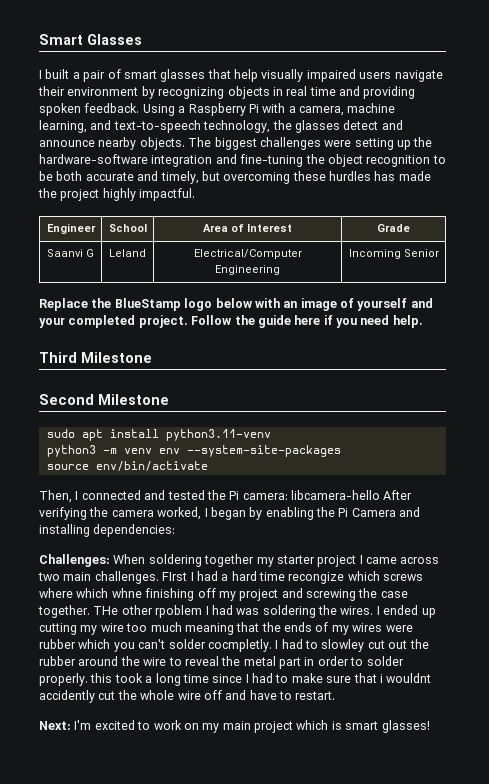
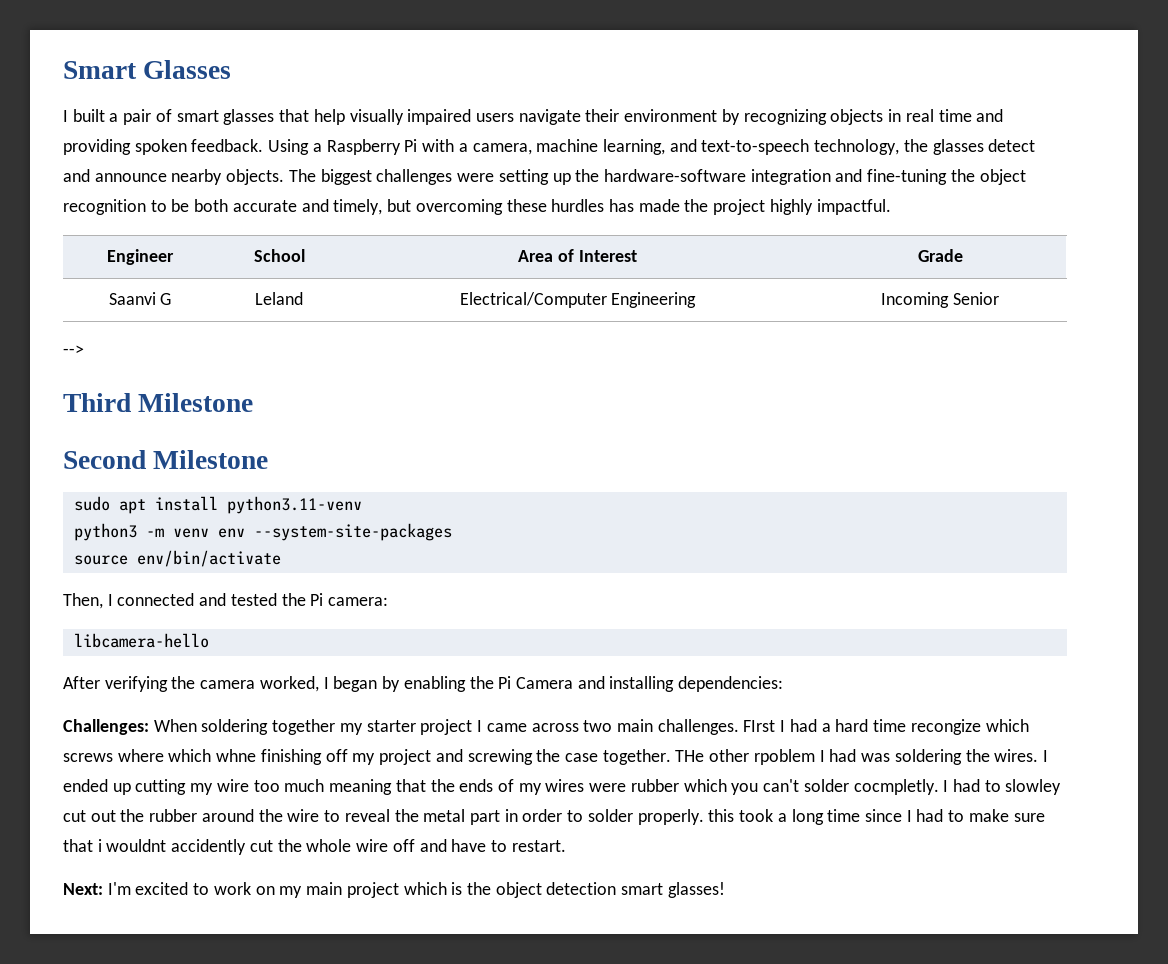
- Replace the BlueStamp logo below with an image of yourself and your completed project. Follow the guide here if you need help.
+ -->
- Then, I connected and tested the Pi camera: libcamera-hello After verifying the camera worked, I began by enabling the Pi Camera and installing dependencies:
+ Then, I connected and tested the Pi camera:
+ libcamera-hello
+ After verifying the camera worked, I began by enabling the Pi Camera and installing dependencies:
- Next: I'm excited to work on my main project which is smart glasses!
+ Next: I'm excited to work on my main project which is the object detection smart glasses!

